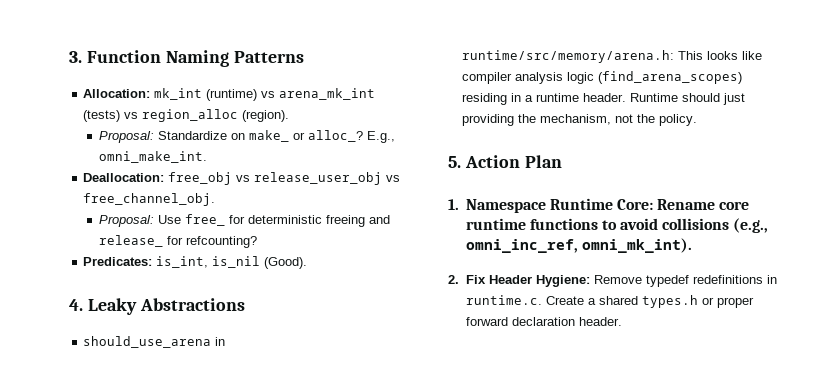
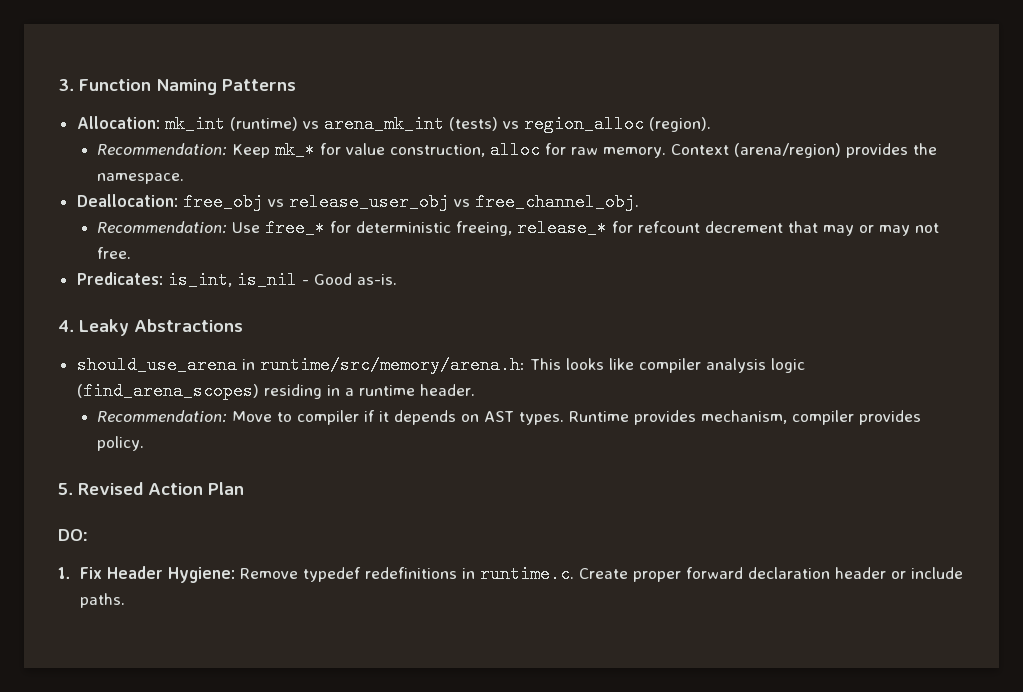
- Proposal: Standardize on make_ or alloc_? E.g., omni_make_int.
+ Recommendation: Keep mk_* for value construction, alloc for raw memory. Context (arena/region) provides the namespace.
- Proposal: Use free_ for deterministic freeing and release_ for refcounting?
+ Recommendation: Use free_* for deterministic freeing, release_* for refcount decrement that may or may not free.
- Predicates: is_int, is_nil (Good).
+ Predicates: is_int, is_nil - Good as-is.
- should_use_arena in runtime/src/memory/arena.h: This looks like compiler analysis logic (find_arena_scopes) residing in a runtime header. Runtime should just providing the mechanism, not the policy.
+ should_use_arena in runtime/src/memory/arena.h: This looks like compiler analysis logic (find_arena_scopes) residing in a runtime header.
+ Recommendation: Move to compiler if it depends on AST types. Runtime provides mechanism, compiler provides policy.
- 5. Action Plan
+ 5. Revised Action Plan
- 1. Namespace Runtime Core: Rename core runtime functions to avoid collisions (e.g., omni_inc_ref, omni_mk_int).
- 2. Fix Header Hygiene: Remove typedef redefinitions in runtime.c. Create a shared types.h or proper forward declaration header.
+ DO:
+ 1. Fix Header Hygiene: Remove typedef redefinitions in runtime.c. Create proper forward declaration header or include paths.

